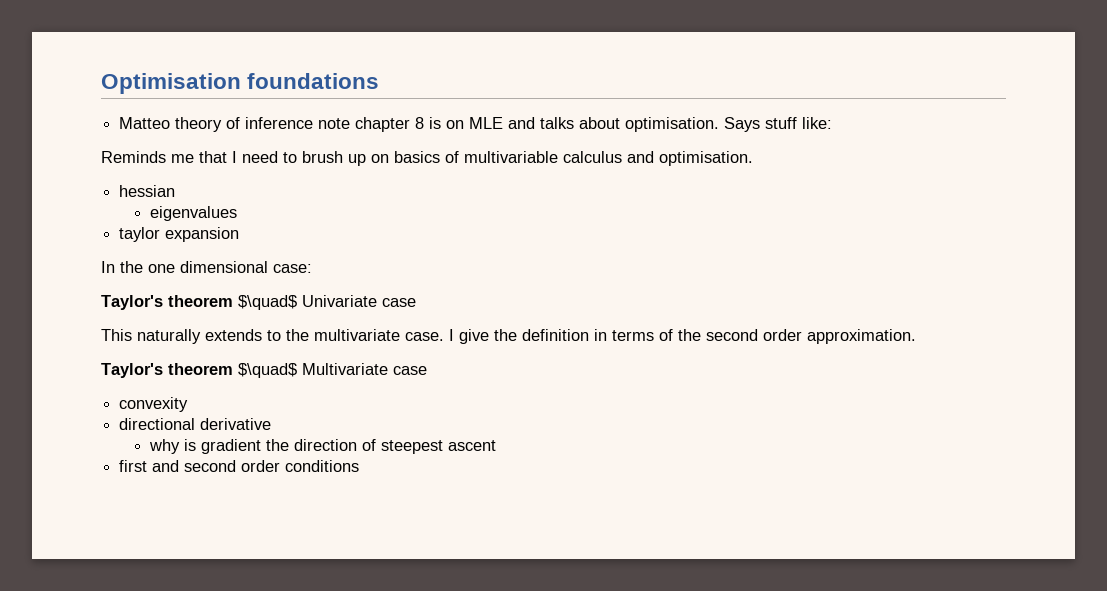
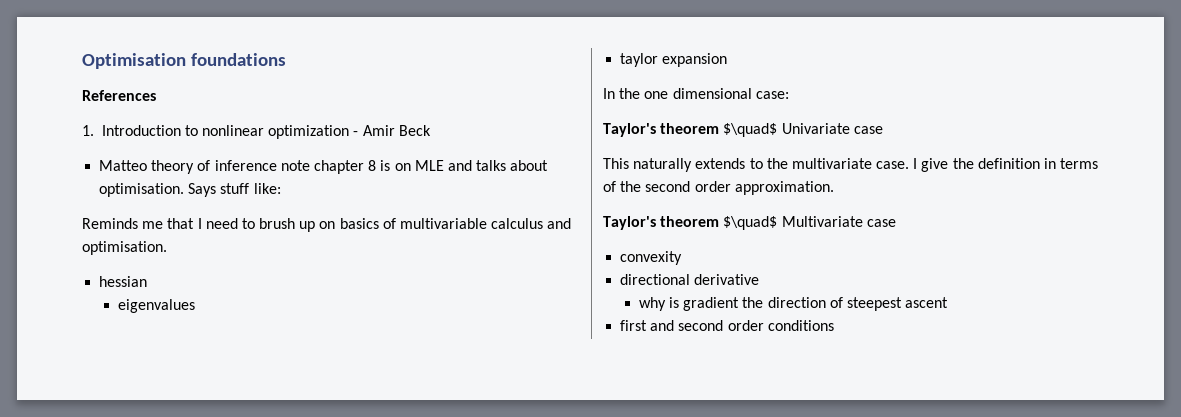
+ References
+ 1. Introduction to nonlinear optimization - Amir Beck

